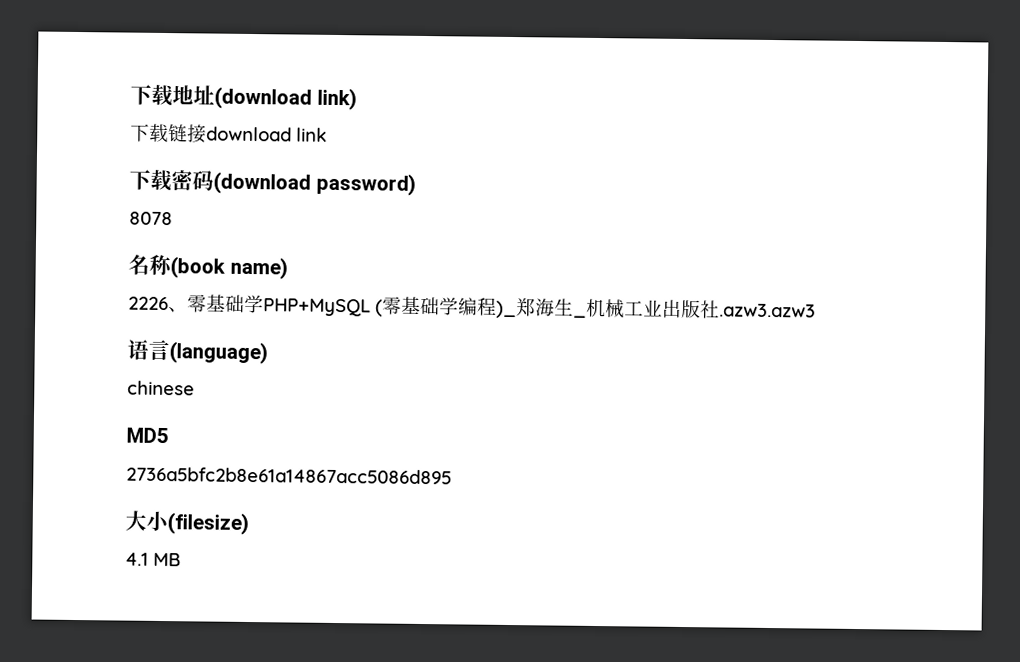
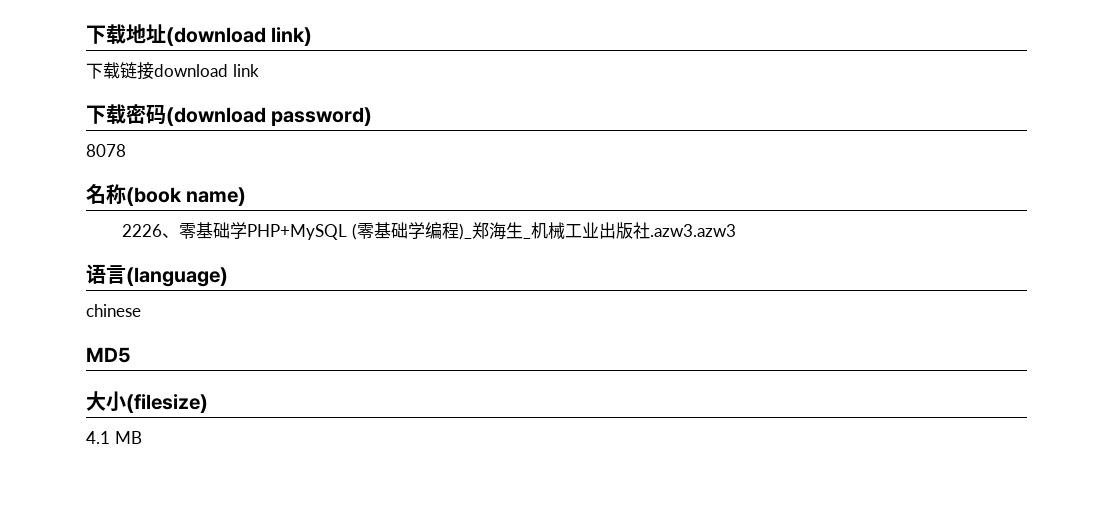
- 2736a5bfc2b8e61a14867acc5086d895

